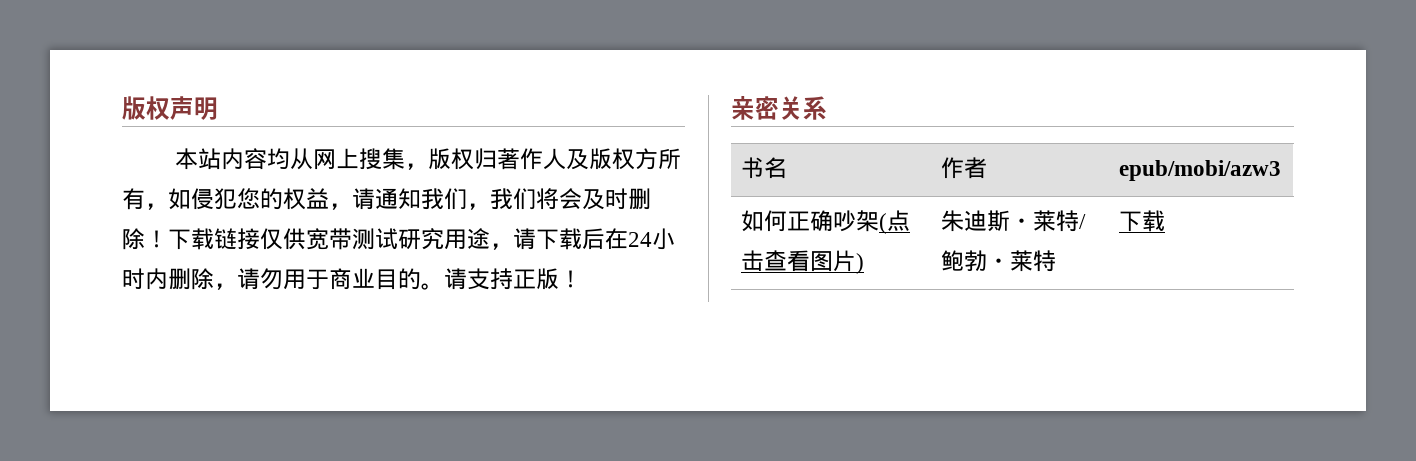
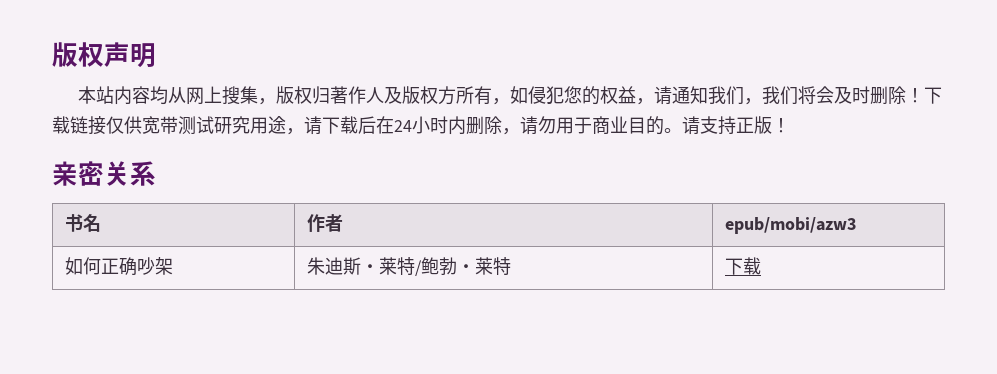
- 如何正确吵架(点击查看图片) | 朱迪斯・莱特/鲍勃・莱特 | 下载
+ 如何正确吵架 | 朱迪斯・莱特/鲍勃・莱特 | 下载

